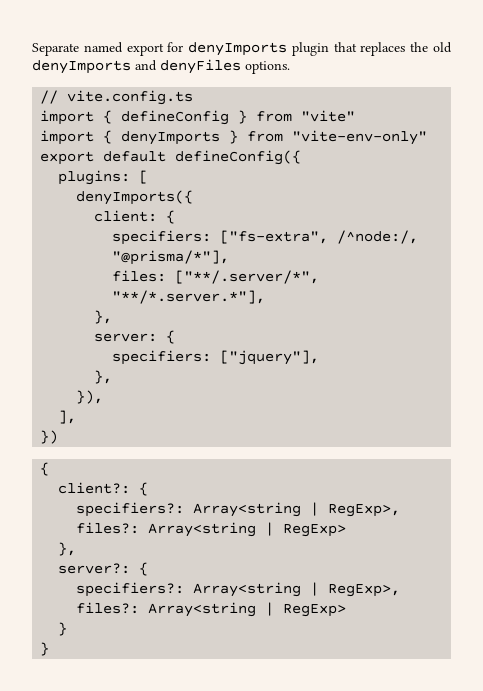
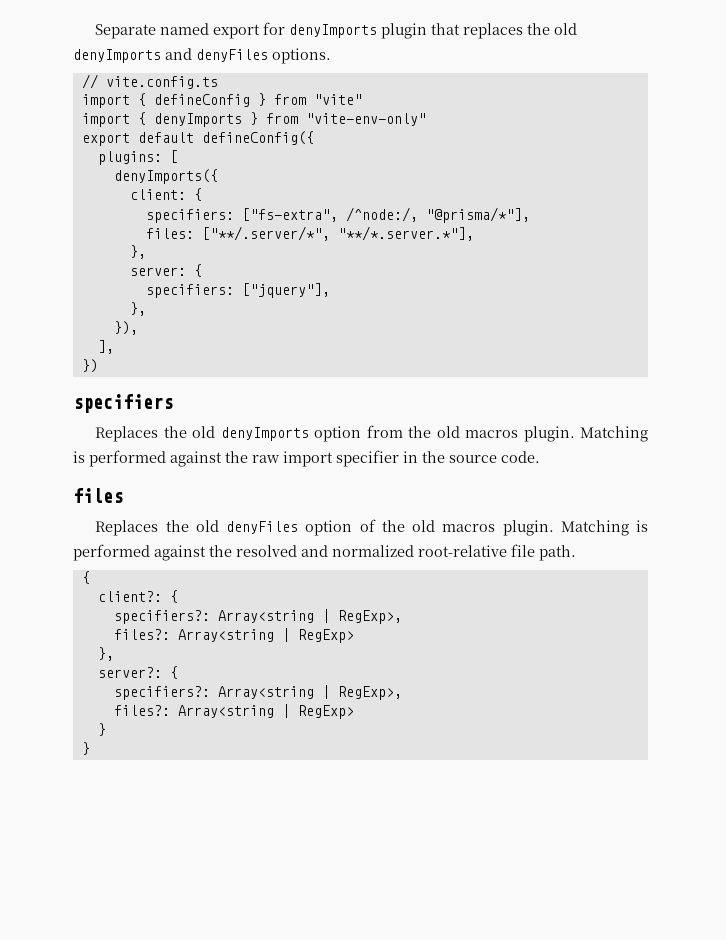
+ specifiers
+ Replaces the old denyImports option from the old macros plugin. Matching is performed against the raw import specifier in the source code.
+ files
+ Replaces the old denyFiles option of the old macros plugin. Matching is performed against the resolved and normalized root-relative file path.

